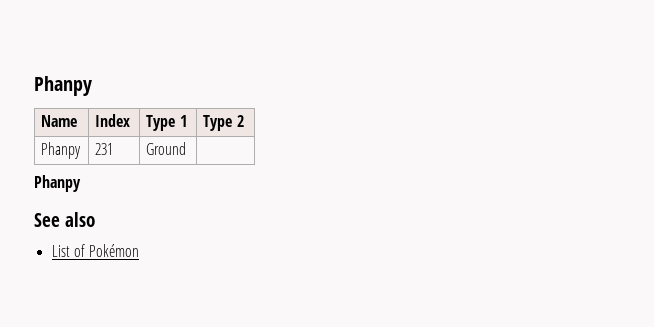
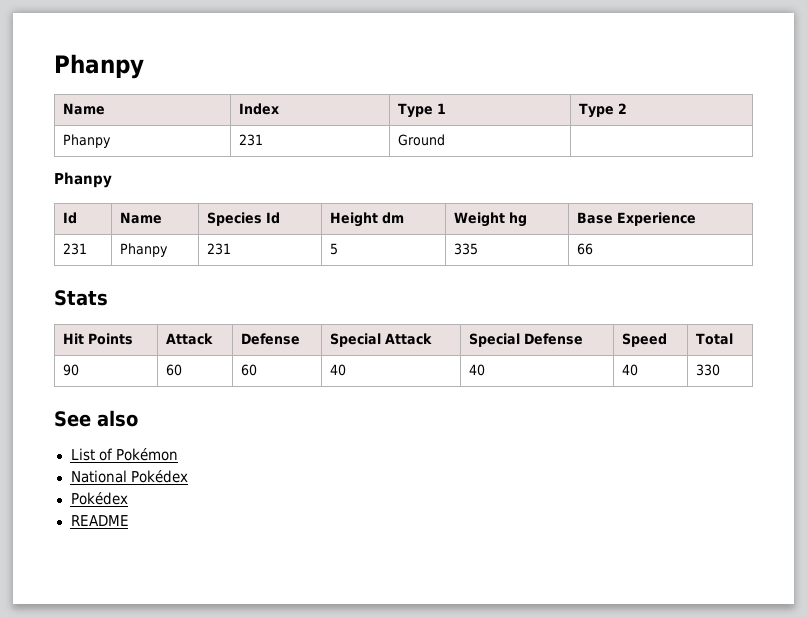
+ Id | Name | Species Id | Height dm | Weight hg | Base Experience
+ 231 | Phanpy | 231 | 5 | 335 | 66
+ Stats
+ Hit Points | Attack | Defense | Special Attack | Special Defense | Speed | Total
+ 90 | 60 | 60 | 40 | 40 | 40 | 330
+ National Pokédex
+ Pokédex
+ README

